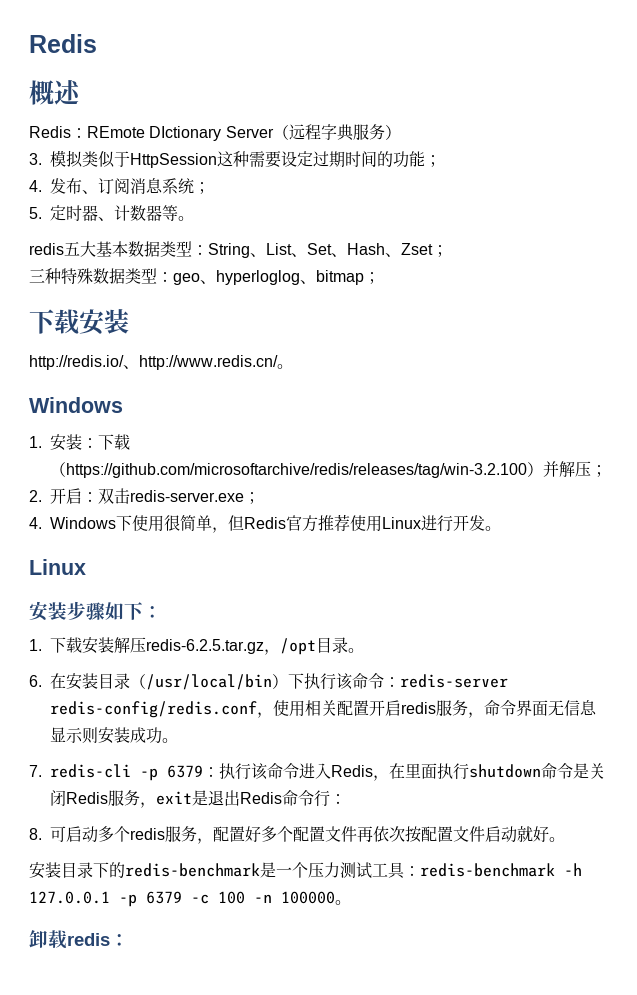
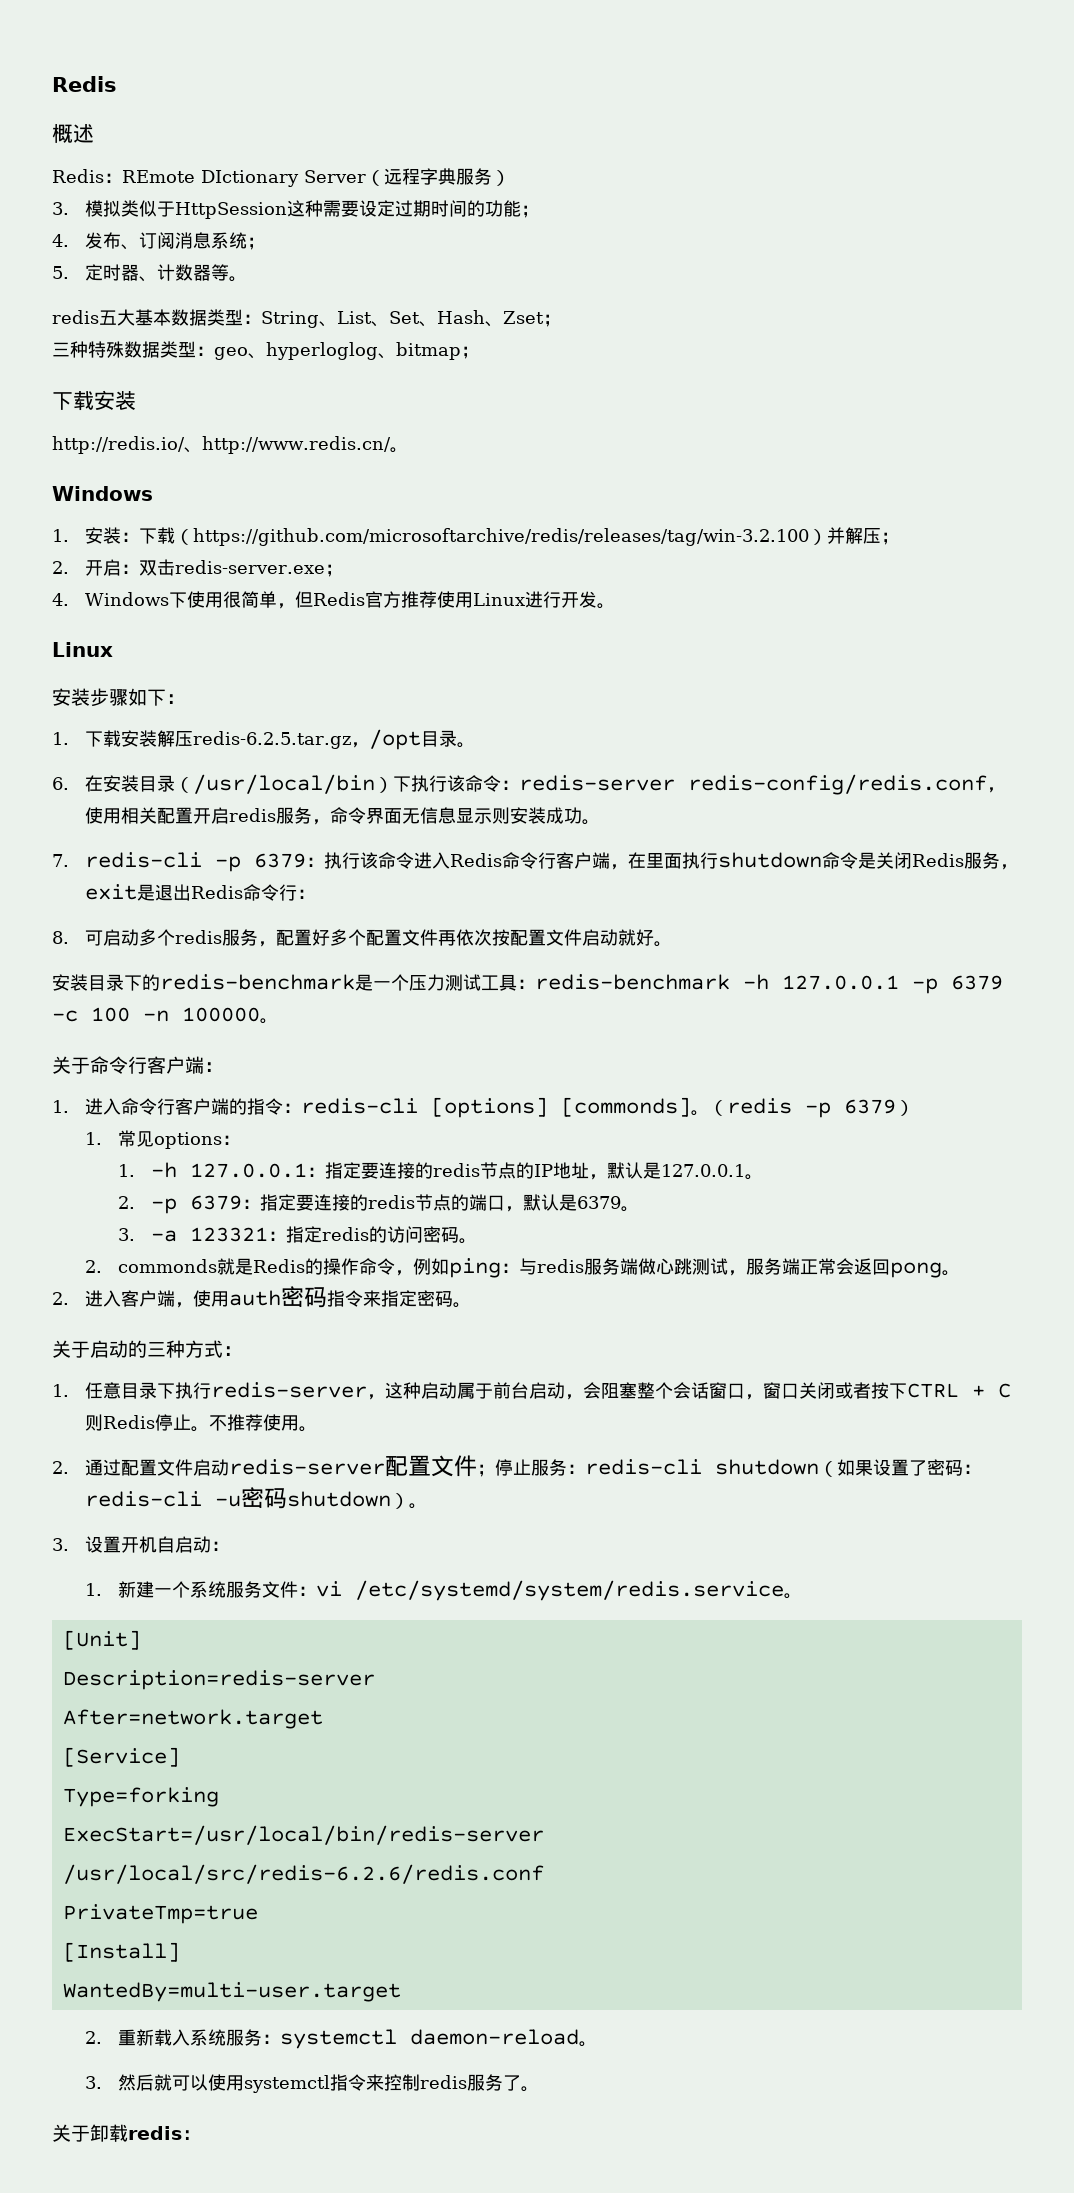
- 7. redis-cli -p 6379：执行该命令进入Redis，在里面执行shutdown命令是关闭Redis服务，exit是退出Redis命令行：
+ 7. redis-cli -p 6379：执行该命令进入Redis命令行客户端，在里面执行shutdown命令是关闭Redis服务，exit是退出Redis命令行：
- 卸载redis：
+ 关于命令行客户端：
+ 1.进入命令行客户端的指令：redis-cli [options] [commonds]。（redis -p 6379）
+ 1.常见options：
+ 1. -h 127.0.0.1：指定要连接的redis节点的IP地址，默认是127.0.0.1。
+ 2. -p 6379：指定要连接的redis节点的端口，默认是6379。
+ 3. -a 123321：指定redis的访问密码。
+ 2. commonds就是Redis的操作命令，例如ping：与redis服务端做心跳测试，服务端正常会返回pong。
+ 2.进入客户端，使用auth密码指令来指定密码。
+ 关于启动的三种方式：
+ 1.任意目录下执行redis-server，这种启动属于前台启动，会阻塞整个会话窗口，窗口关闭或者按下CTRL + C则Redis停止。不推荐使用。
+ 2.通过配置文件启动redis-server配置文件；停止服务：redis-cli shutdown（如果设置了密码：redis-cli -u密码shutdown）。
+ 3.设置开机自启动：
+ 1.新建一个系统服务文件：vi /etc/systemd/system/redis.service。
+ [Unit]
+ Description=redis-server
+ After=network.target
+ [Service]
+ Type=forking
+ ExecStart=/usr/local/bin/redis-server /usr/local/src/redis-6.2.6/redis.conf
+ PrivateTmp=true
+ [Install]
+ WantedBy=multi-user.target
+ 2.重新载入系统服务：systemctl daemon-reload。
+ 3.然后就可以使用systemctl指令来控制redis服务了。
+ 关于卸载redis：

